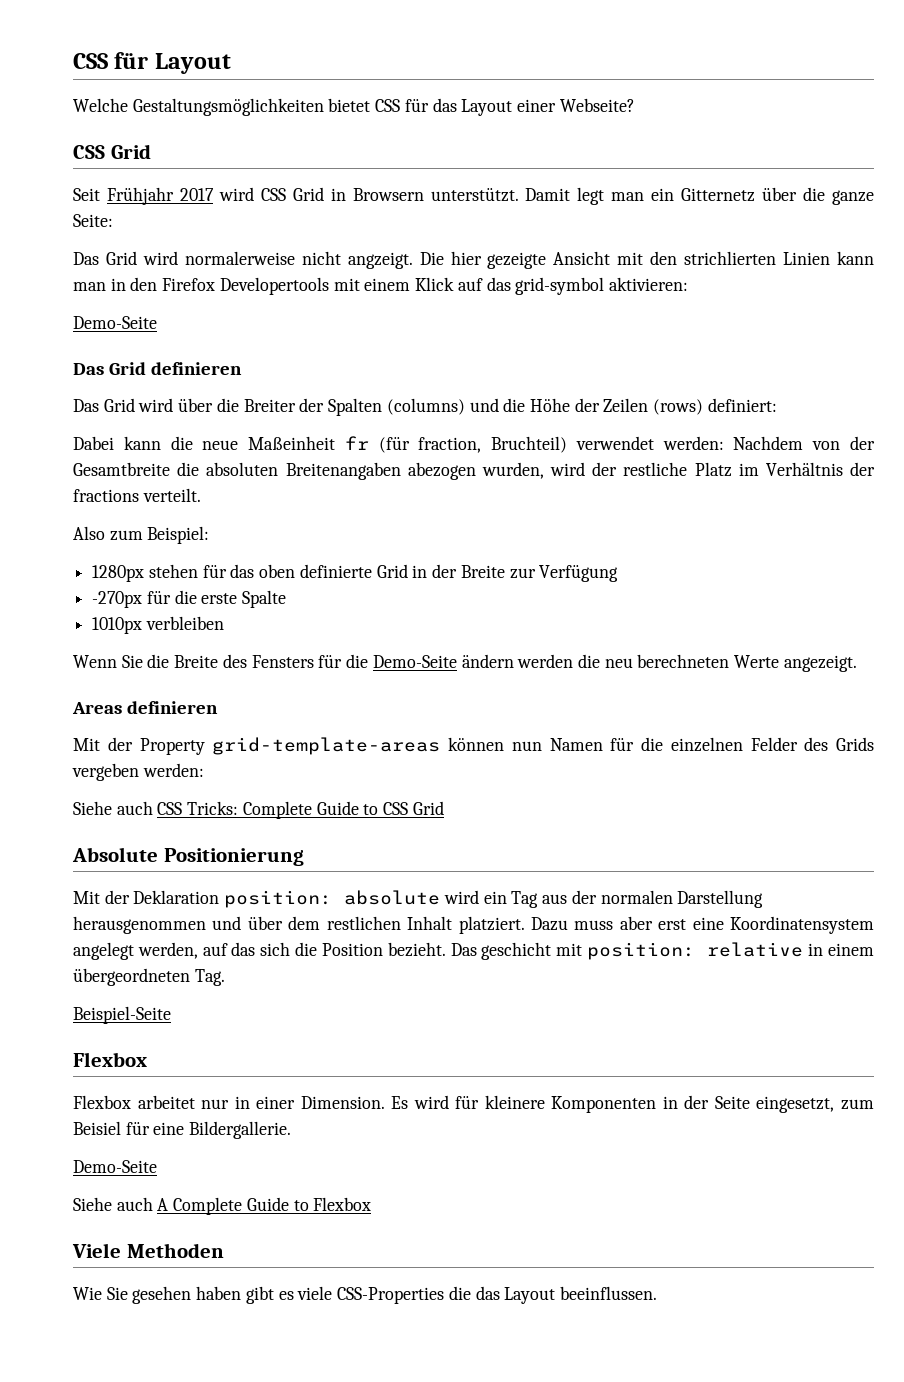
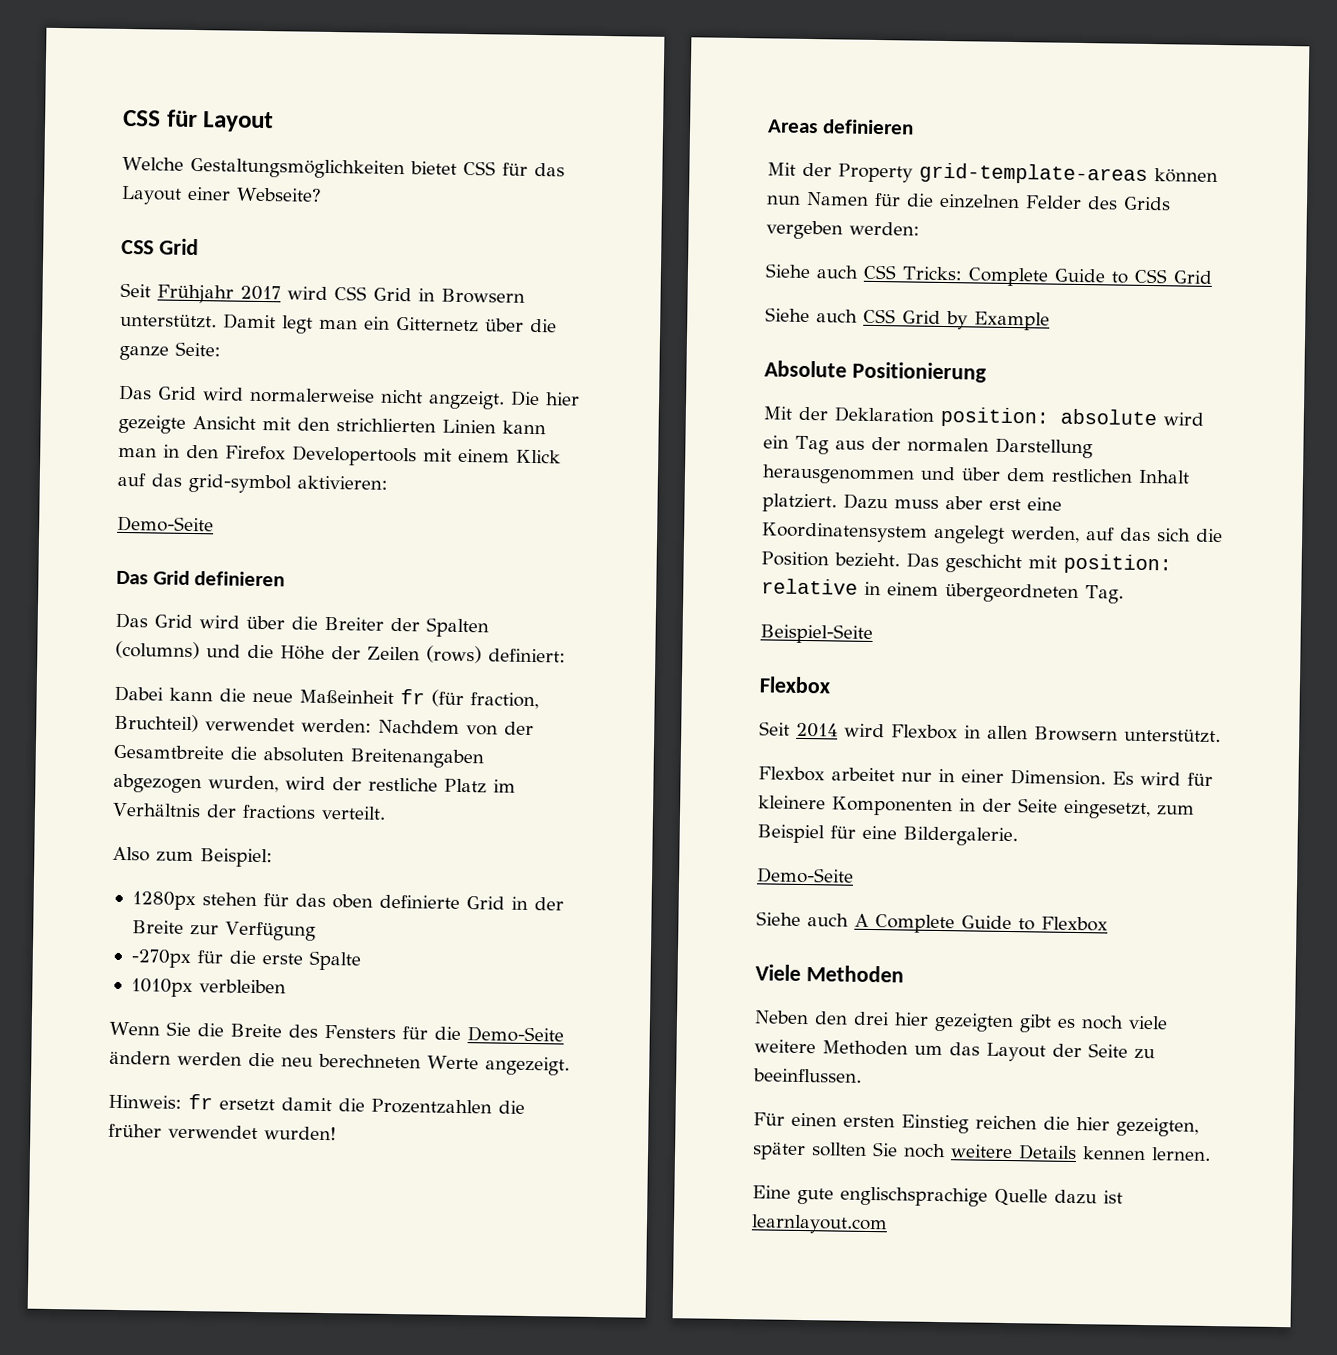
- Dabei kann die neue Maßeinheit fr (für fraction, Bruchteil) verwendet werden: Nachdem von der Gesamtbreite die absoluten Breitenangaben abezogen wurden, wird der restliche Platz im Verhältnis der fractions verteilt.
+ Dabei kann die neue Maßeinheit fr (für fraction, Bruchteil) verwendet werden: Nachdem von der Gesamtbreite die absoluten Breitenangaben abgezogen wurden, wird der restliche Platz im Verhältnis der fractions verteilt.
+ Hinweis: fr ersetzt damit die Prozentzahlen die früher verwendet wurden!
+ Siehe auch CSS Grid by Example
+ Seit 2014 wird Flexbox in allen Browsern unterstützt.
- Es wird für kleinere Komponenten in der Seite eingesetzt, zum Beisiel für eine Bildergallerie.
+ Es wird für kleinere Komponenten in der Seite eingesetzt, zum Beispiel für eine Bildergalerie.
- Wie Sie gesehen haben gibt es viele CSS-Properties die das Layout beeinflussen.
+ Neben den drei hier gezeigten gibt es noch viele weitere Methoden um das Layout der Seite zu beeinflussen.
+ Für einen ersten Einstieg reichen die hier gezeigten, später sollten Sie noch weitere Details kennen lernen.
+ Eine gute englischsprachige Quelle dazu ist learnlayout.com

